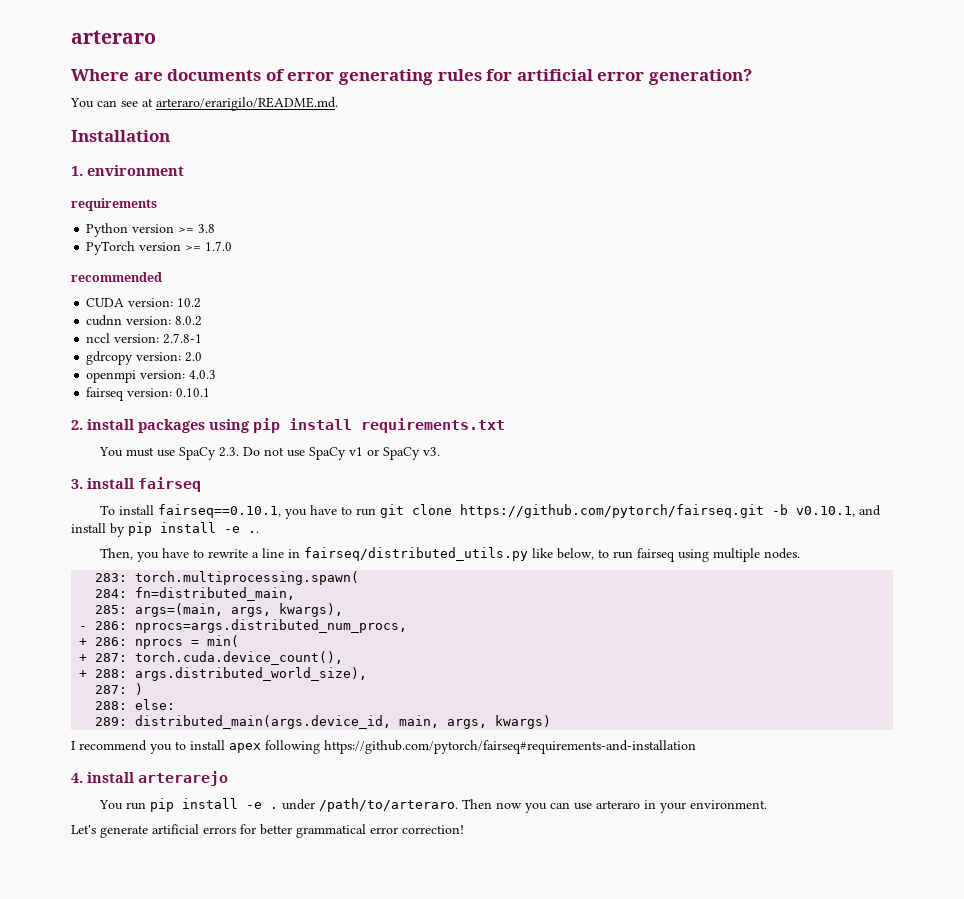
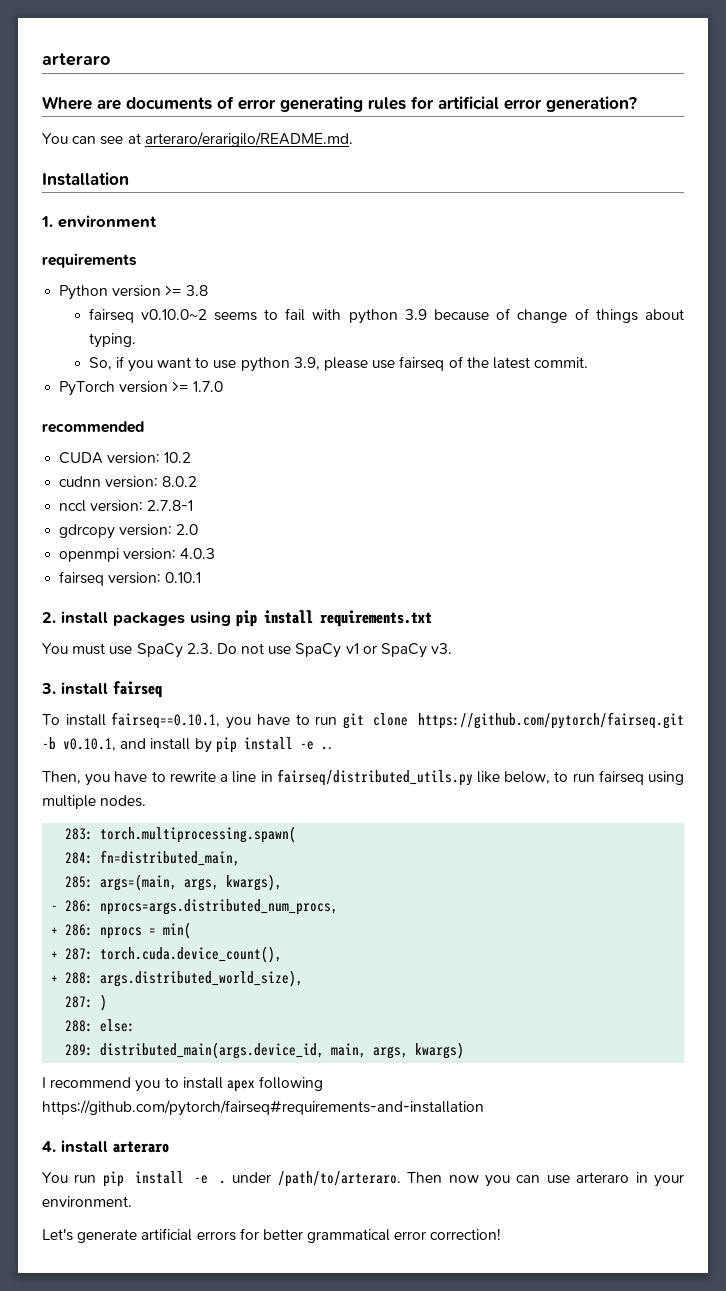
+ fairseq v0.10.0~2 seems to fail with python 3.9 because of change of things about typing.
+ So, if you want to use python 3.9, please use fairseq of the latest commit.
- 4. install arterarejo
+ 4. install arteraro

